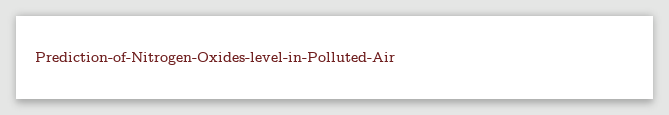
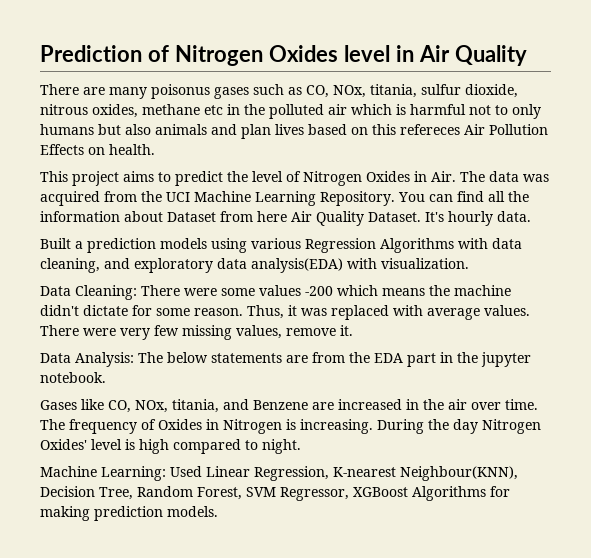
- Prediction-of-Nitrogen-Oxides-level-in-Polluted-Air
+ Prediction of Nitrogen Oxides level in Air Quality
+ There are many poisonus gases such as CO, NOx, titania, sulfur dioxide, nitrous oxides, methane etc in the polluted air which is harmful not to only humans but also animals and plan lives based on this refereces Air Pollution Effects on health.
+ This project aims to predict the level of Nitrogen Oxides in Air. The data was acquired from the UCI Machine Learning Repository. You can find all the information about Dataset from here Air Quality Dataset. It's hourly data.
+ Built a prediction models using various Regression Algorithms with data cleaning, and exploratory data analysis(EDA) with visualization.
+ Data Cleaning: There were some values -200 which means the machine didn't dictate for some reason. Thus, it was replaced with average values. There were very few missing values, remove it.
+ Data Analysis: The below statements are from the EDA part in the jupyter notebook.
+ Gases like CO, NOx, titania, and Benzene are increased in the air over time. The frequency of Oxides in Nitrogen is increasing. During the day Nitrogen Oxides' level is high compared to night.
+ Machine Learning: Used Linear Regression, K-nearest Neighbour(KNN), Decision Tree, Random Forest, SVM Regressor, XGBoost Algorithms for making prediction models.

